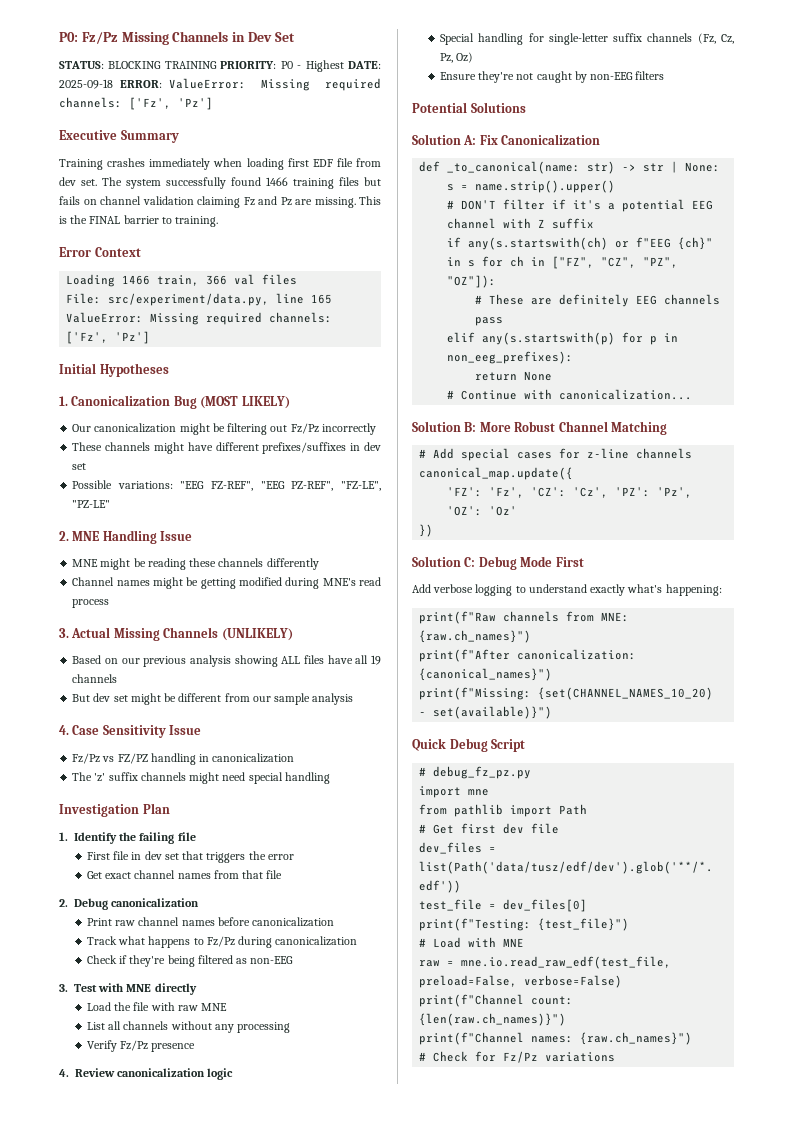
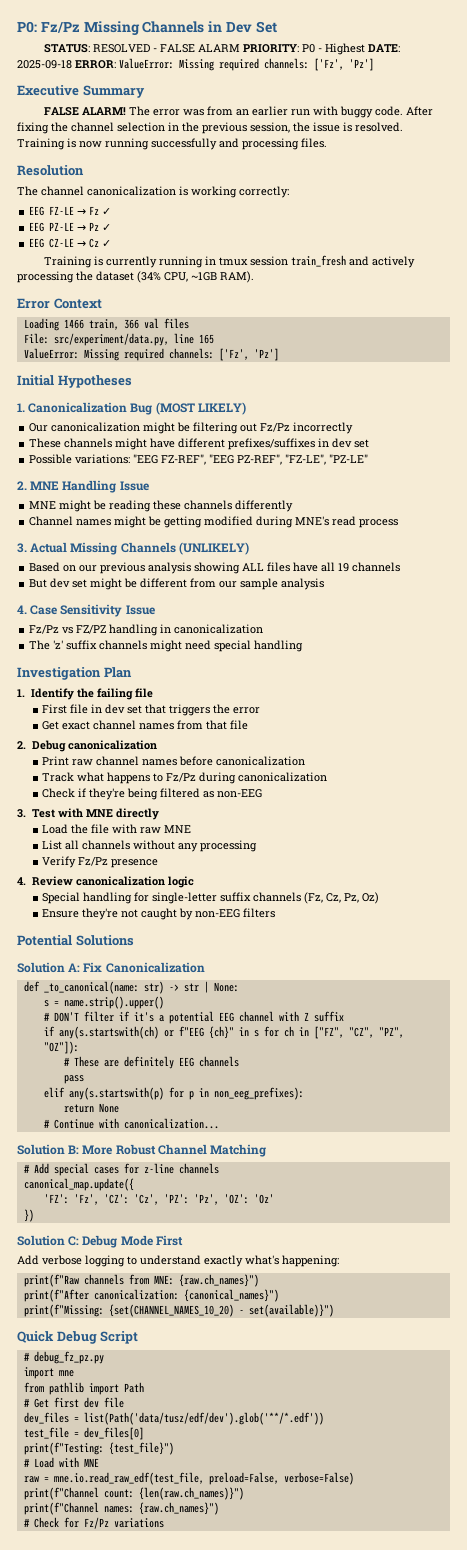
- STATUS: BLOCKING TRAINING PRIORITY: P0 - Highest DATE: 2025-09-18 ERROR: ValueError: Missing required channels: ['Fz', 'Pz']
+ STATUS: RESOLVED - FALSE ALARM PRIORITY: P0 - Highest DATE: 2025-09-18 ERROR: ValueError: Missing required channels: ['Fz', 'Pz']
- Training crashes immediately when loading first EDF file from dev set. The system successfully found 1466 training files but fails on channel validation claiming Fz and Pz are missing. This is the FINAL barrier to training.
+ FALSE ALARM! The error was from an earlier run with buggy code. After fixing the channel selection in the previous session, the issue is resolved. Training is now running successfully and processing files.
+ Resolution
+ The channel canonicalization is working correctly:
+ EEG FZ-LE → Fz ✓
+ EEG PZ-LE → Pz ✓
+ EEG CZ-LE → Cz ✓
+ Training is currently running in tmux session train_fresh and actively processing the dataset (34% CPU, ~1GB RAM).

